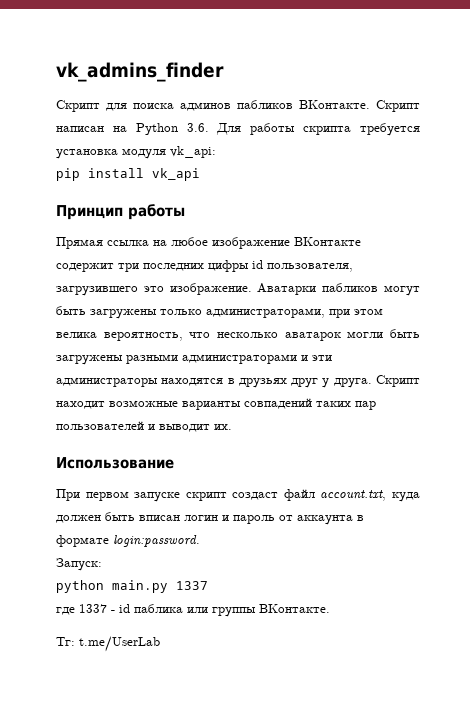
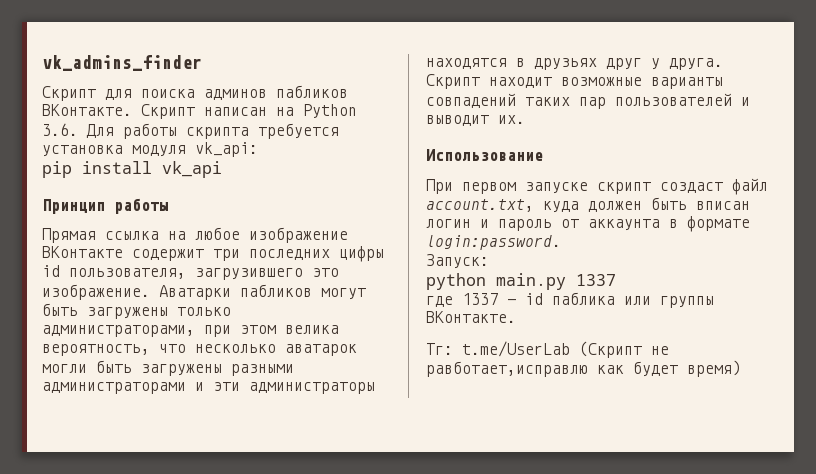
- Тг: t.me/UserLab
+ Тг: t.me/UserLab (Скрипт не равботает,исправлю как будет время)

